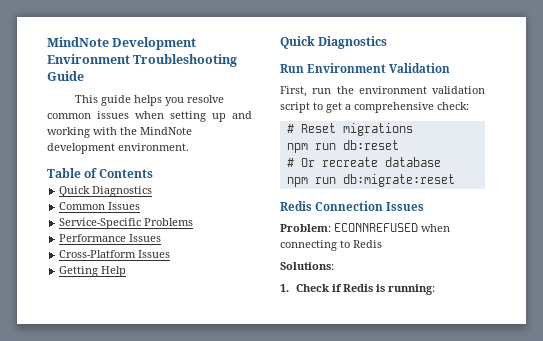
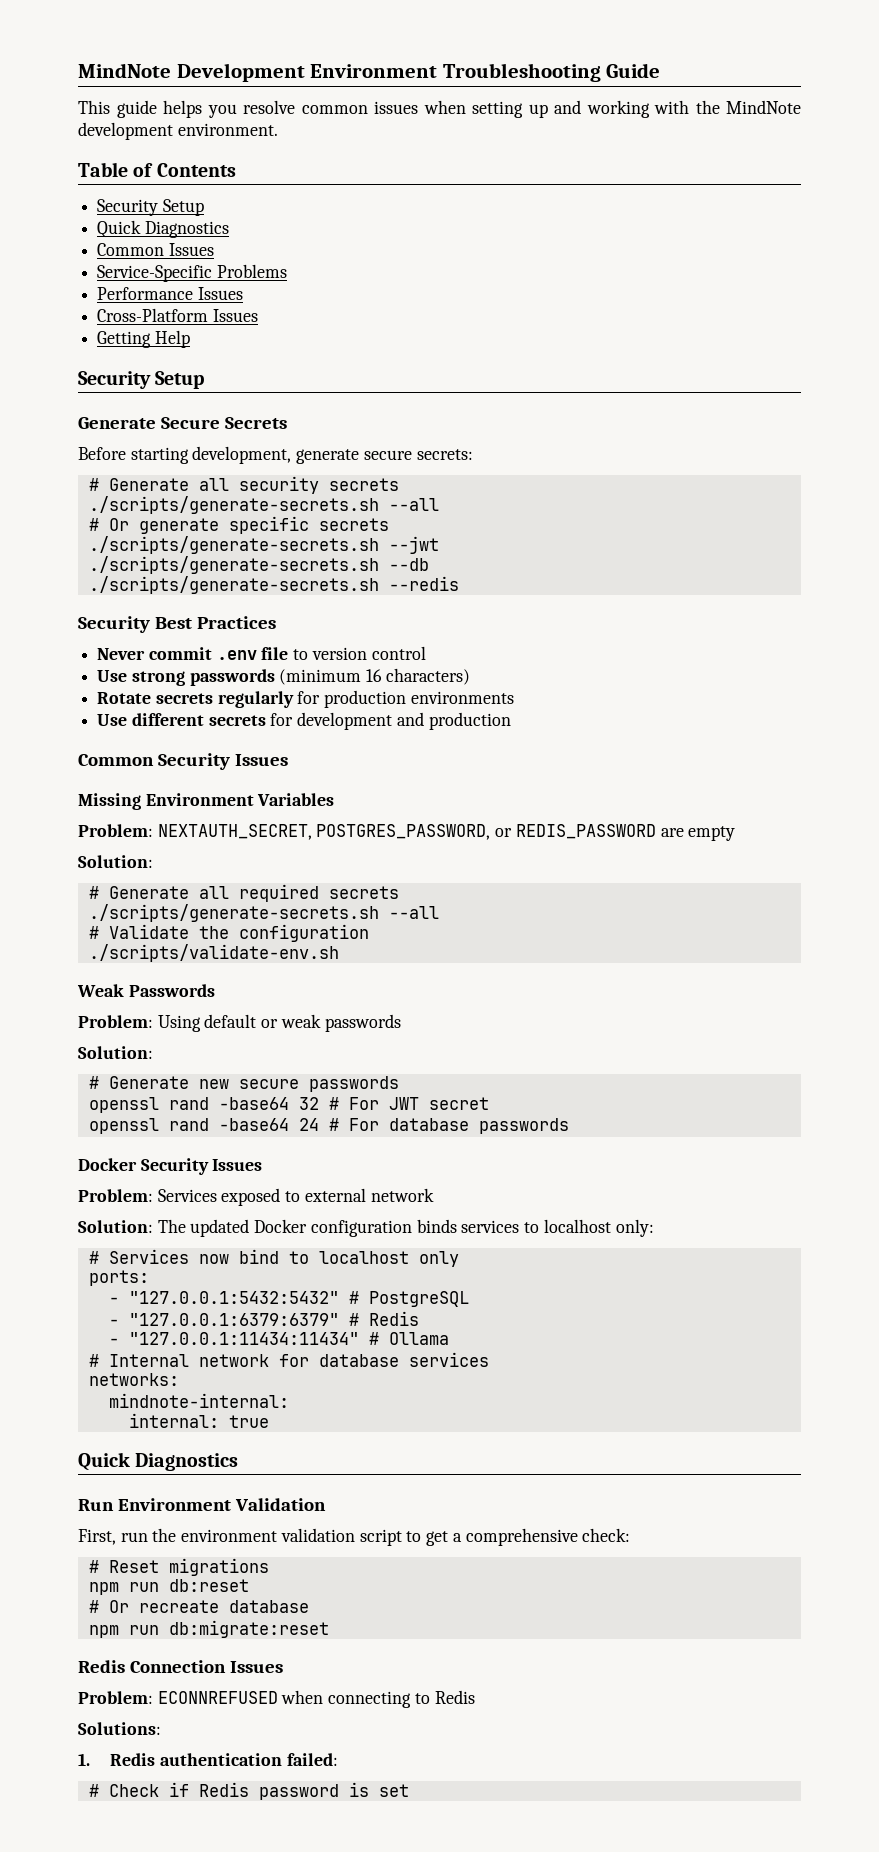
  Table of Contents
+ Security Setup
  Getting Help
+ Security Setup
+ Generate Secure Secrets
+ Before starting development, generate secure secrets:
+ # Generate all security secrets
+ ./scripts/generate-secrets.sh --all
+ # Or generate specific secrets
+ ./scripts/generate-secrets.sh --jwt
+ ./scripts/generate-secrets.sh --db
+ ./scripts/generate-secrets.sh --redis
+ Security Best Practices
+ Never commit .env file to version control
+ Use strong passwords (minimum 16 characters)
+ Rotate secrets regularly for production environments
+ Use different secrets for development and production
+ Common Security Issues
+ Missing Environment Variables
+ Problem: NEXTAUTH_SECRET, POSTGRES_PASSWORD, or REDIS_PASSWORD are empty
+ Solution:
+ # Generate all required secrets
+ ./scripts/generate-secrets.sh --all
+ # Validate the configuration
+ ./scripts/validate-env.sh
+ Weak Passwords
+ Problem: Using default or weak passwords
+ Solution:
+ # Generate new secure passwords
+ openssl rand -base64 32 # For JWT secret
+ openssl rand -base64 24 # For database passwords
+ Docker Security Issues
+ Problem: Services exposed to external network
+ Solution: The updated Docker configuration binds services to localhost only:
+ # Services now bind to localhost only
+ ports:
+ - "127.0.0.1:5432:5432" # PostgreSQL
+ - "127.0.0.1:6379:6379" # Redis
+ - "127.0.0.1:11434:11434" # Ollama
+ # Internal network for database services
+ networks:
+ mindnote-internal:
+ internal: true
- 1. Check if Redis is running:
+ 1. Redis authentication failed:
+ # Check if Redis password is set

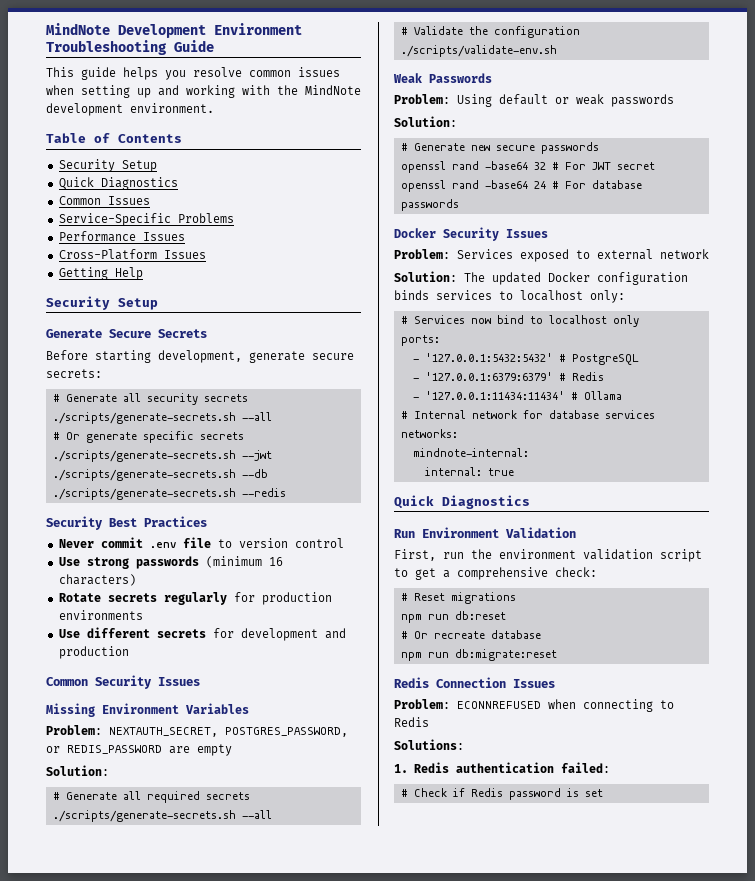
- - "127.0.0.1:5432:5432" # PostgreSQL
+ - '127.0.0.1:5432:5432' # PostgreSQL
- - "127.0.0.1:6379:6379" # Redis
+ - '127.0.0.1:6379:6379' # Redis
- - "127.0.0.1:11434:11434" # Ollama
+ - '127.0.0.1:11434:11434' # Ollama

